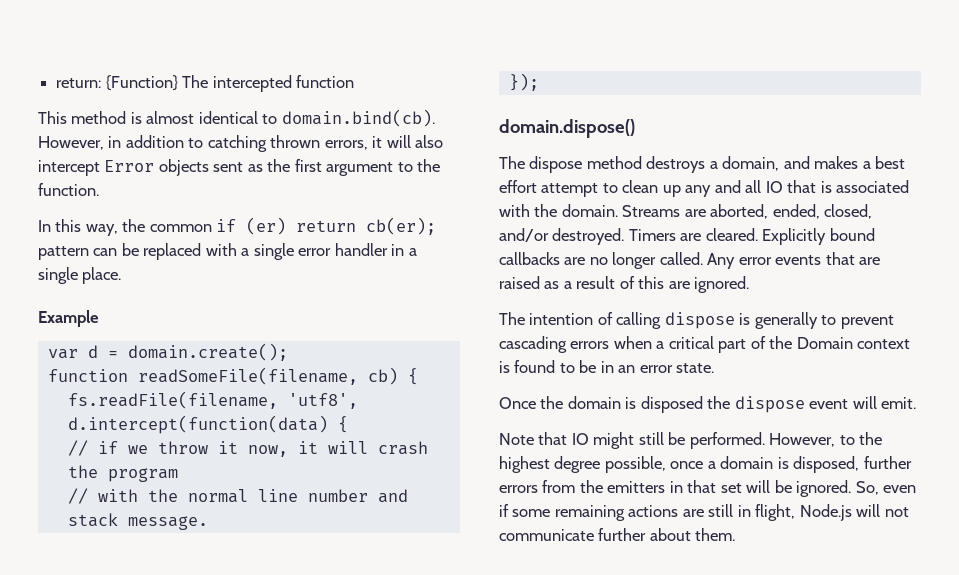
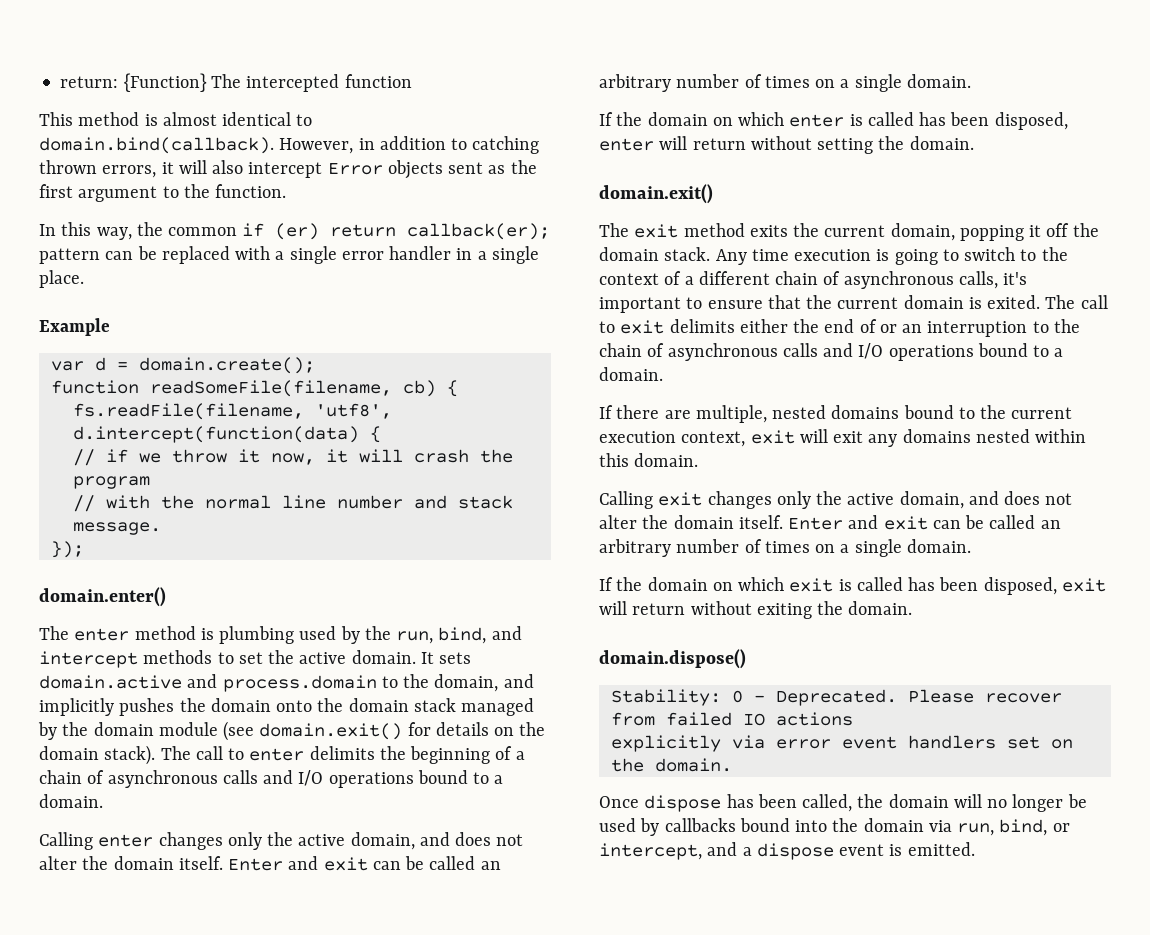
- This method is almost identical to domain.bind(cb). However, in addition to catching thrown errors, it will also intercept Error objects sent as the first argument to the function.
+ This method is almost identical to domain.bind(callback). However, in addition to catching thrown errors, it will also intercept Error objects sent as the first argument to the function.
- In this way, the common if (er) return cb(er); pattern can be replaced with a single error handler in a single place.
+ In this way, the common if (er) return callback(er); pattern can be replaced with a single error handler in a single place.
+ domain.enter()
+ The enter method is plumbing used by the run, bind, and intercept methods to set the active domain. It sets domain.active and process.domain to the domain, and implicitly pushes the domain onto the domain stack managed by the domain module (see domain.exit() for details on the domain stack). The call to enter delimits the beginning of a chain of asynchronous calls and I/O operations bound to a domain.
+ Calling enter changes only the active domain, and does not alter the domain itself. Enter and exit can be called an arbitrary number of times on a single domain.
+ If the domain on which enter is called has been disposed, enter will return without setting the domain.
+ domain.exit()
+ The exit method exits the current domain, popping it off the domain stack. Any time execution is going to switch to the context of a different chain of asynchronous calls, it's important to ensure that the current domain is exited. The call to exit delimits either the end of or an interruption to the chain of asynchronous calls and I/O operations bound to a domain.
+ If there are multiple, nested domains bound to the current execution context, exit will exit any domains nested within this domain.
+ Calling exit changes only the active domain, and does not alter the domain itself. Enter and exit can be called an arbitrary number of times on a single domain.
+ If the domain on which exit is called has been disposed, exit will return without exiting the domain.
  domain.dispose()
- The dispose method destroys a domain, and makes a best effort attempt to clean up any and all IO that is associated with the domain. Streams are aborted, ended, closed, and/or destroyed. Timers are cleared. Explicitly bound callbacks are no longer called. Any error events that are raised as a result of this are ignored.
- The intention of calling dispose is generally to prevent cascading errors when a critical part of the Domain context is found to be in an error state.
- Once the domain is disposed the dispose event will emit.
- Note that IO might still be performed. However, to the highest degree possible, once a domain is disposed, further errors from the emitters in that set will be ignored. So, even if some remaining actions are still in flight, Node.js will not communicate further about them.
+ Stability: 0 - Deprecated. Please recover from failed IO actions
+ explicitly via error event handlers set on the domain.
+ Once dispose has been called, the domain will no longer be used by callbacks bound into the domain via run, bind, or intercept, and a dispose event is emitted.

